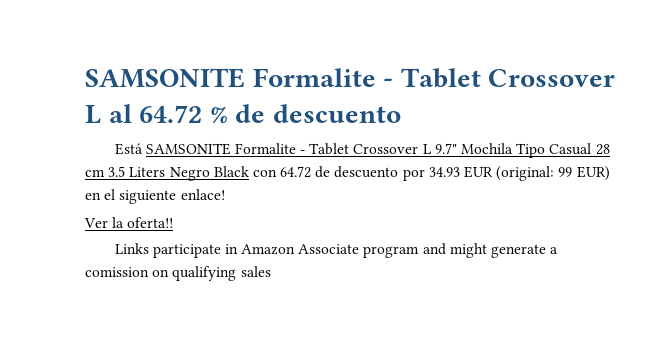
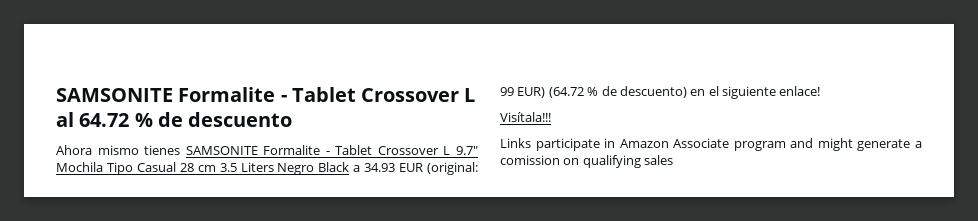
- Está SAMSONITE Formalite - Tablet Crossover L 9.7" Mochila Tipo Casual 28 cm 3.5 Liters Negro Black con 64.72 de descuento por 34.93 EUR (original: 99 EUR) en el siguiente enlace!
+ Ahora mismo tienes SAMSONITE Formalite - Tablet Crossover L 9.7" Mochila Tipo Casual 28 cm 3.5 Liters Negro Black a 34.93 EUR (original: 99 EUR) (64.72 % de descuento) en el siguiente enlace!
- Ver la oferta!!
+ Visítala!!!

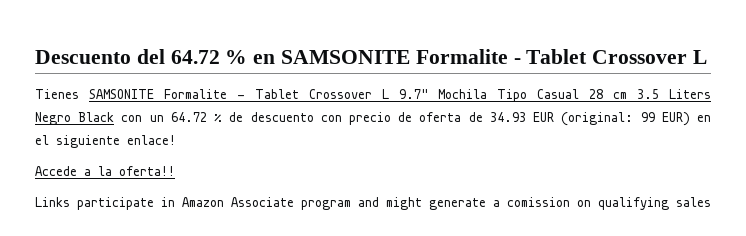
- SAMSONITE Formalite - Tablet Crossover L al 64.72 % de descuento
- Ahora mismo tienes SAMSONITE Formalite - Tablet Crossover L 9.7" Mochila Tipo Casual 28 cm 3.5 Liters Negro Black a 34.93 EUR (original: 99 EUR) (64.72 % de descuento) en el siguiente enlace!
+ Descuento del 64.72 % en SAMSONITE Formalite - Tablet Crossover L
+ Tienes SAMSONITE Formalite - Tablet Crossover L 9.7" Mochila Tipo Casual 28 cm 3.5 Liters Negro Black con un 64.72 % de descuento con precio de oferta de 34.93 EUR (original: 99 EUR) en el siguiente enlace!
- Visítala!!!
+ Accede a la oferta!!

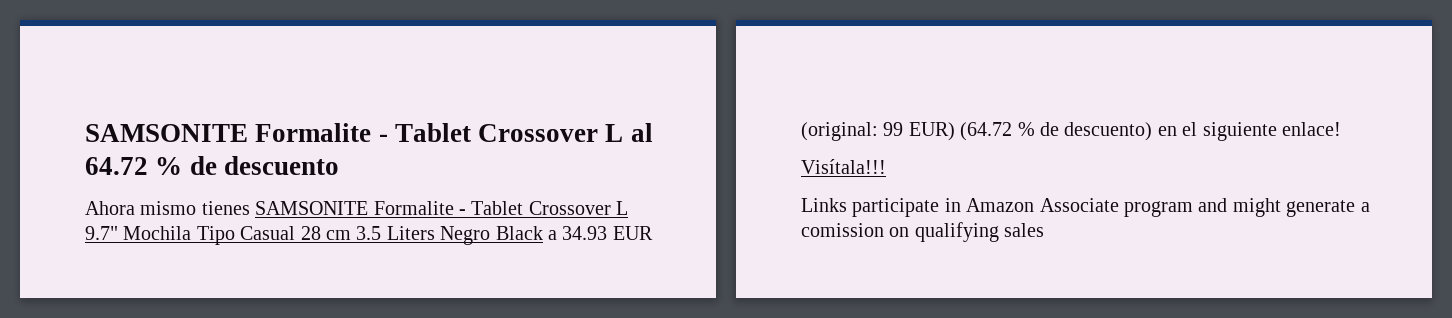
- Descuento del 64.72 % en SAMSONITE Formalite - Tablet Crossover L
- Tienes SAMSONITE Formalite - Tablet Crossover L 9.7" Mochila Tipo Casual 28 cm 3.5 Liters Negro Black con un 64.72 % de descuento con precio de oferta de 34.93 EUR (original: 99 EUR) en el siguiente enlace!
+ SAMSONITE Formalite - Tablet Crossover L al 64.72 % de descuento
+ Ahora mismo tienes SAMSONITE Formalite - Tablet Crossover L 9.7" Mochila Tipo Casual 28 cm 3.5 Liters Negro Black a 34.93 EUR (original: 99 EUR) (64.72 % de descuento) en el siguiente enlace!
- Accede a la oferta!!
+ Visítala!!!

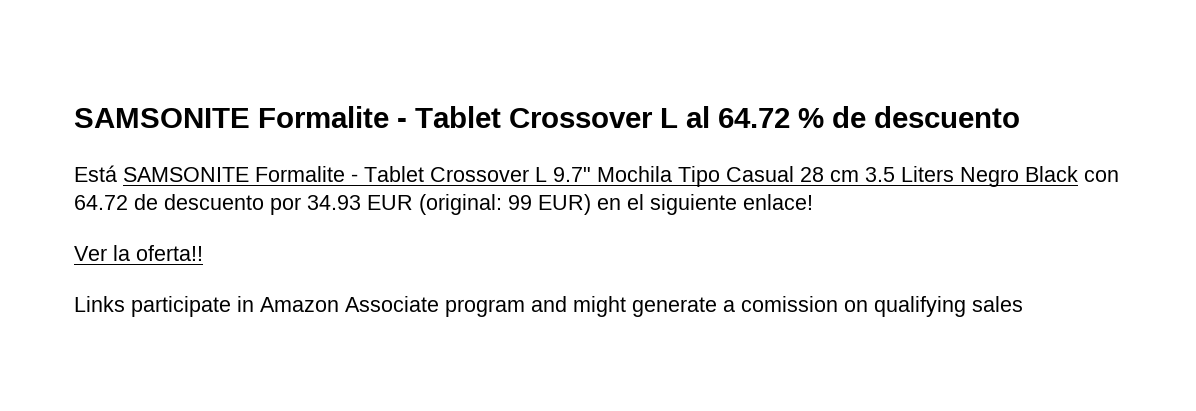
- Ahora mismo tienes SAMSONITE Formalite - Tablet Crossover L 9.7" Mochila Tipo Casual 28 cm 3.5 Liters Negro Black a 34.93 EUR (original: 99 EUR) (64.72 % de descuento) en el siguiente enlace!
+ Está SAMSONITE Formalite - Tablet Crossover L 9.7" Mochila Tipo Casual 28 cm 3.5 Liters Negro Black con 64.72 de descuento por 34.93 EUR (original: 99 EUR) en el siguiente enlace!
- Visítala!!!
+ Ver la oferta!!

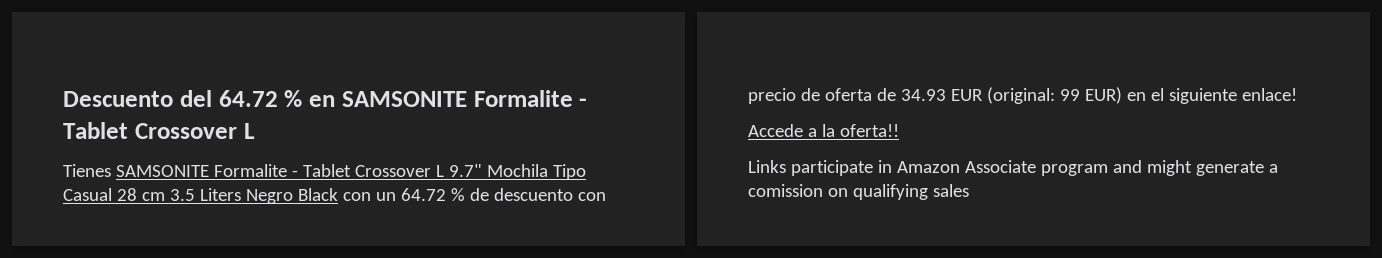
- SAMSONITE Formalite - Tablet Crossover L al 64.72 % de descuento
- Está SAMSONITE Formalite - Tablet Crossover L 9.7" Mochila Tipo Casual 28 cm 3.5 Liters Negro Black con 64.72 de descuento por 34.93 EUR (original: 99 EUR) en el siguiente enlace!
+ Descuento del 64.72 % en SAMSONITE Formalite - Tablet Crossover L
+ Tienes SAMSONITE Formalite - Tablet Crossover L 9.7" Mochila Tipo Casual 28 cm 3.5 Liters Negro Black con un 64.72 % de descuento con precio de oferta de 34.93 EUR (original: 99 EUR) en el siguiente enlace!
- Ver la oferta!!
+ Accede a la oferta!!

